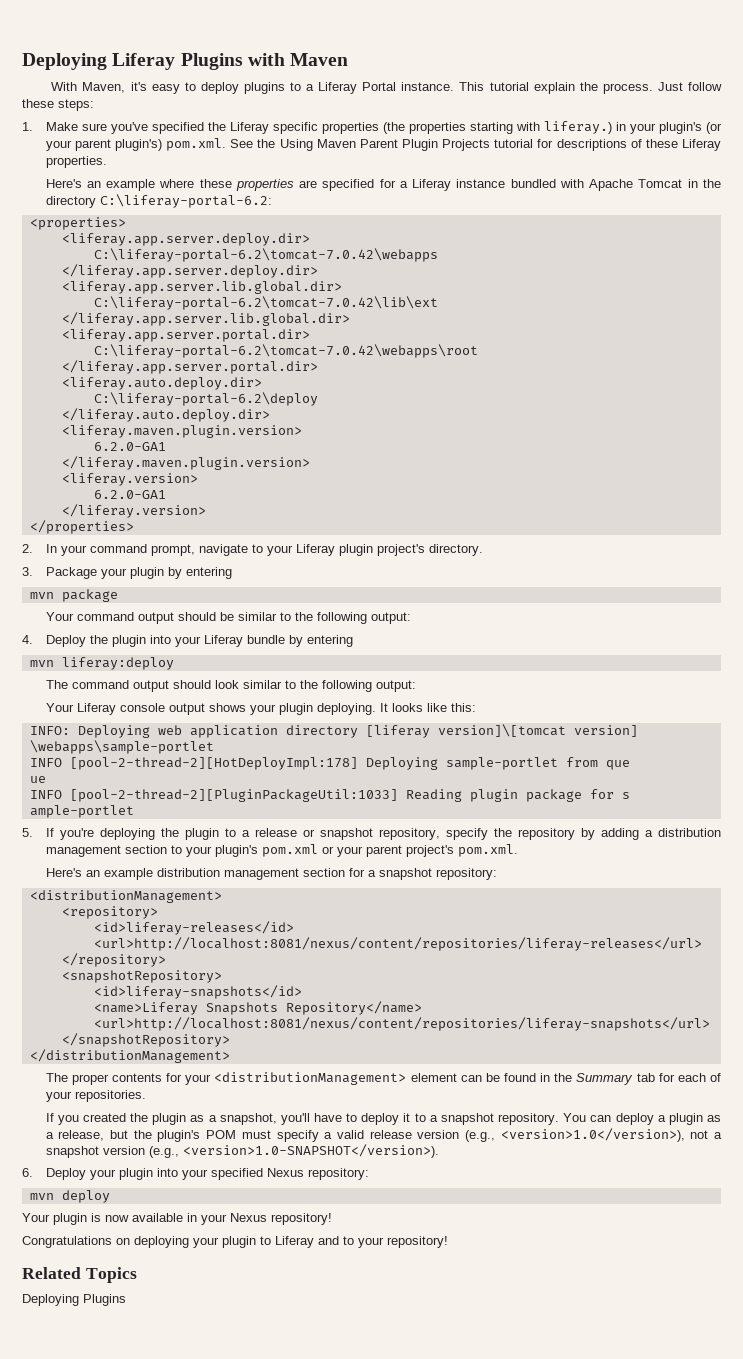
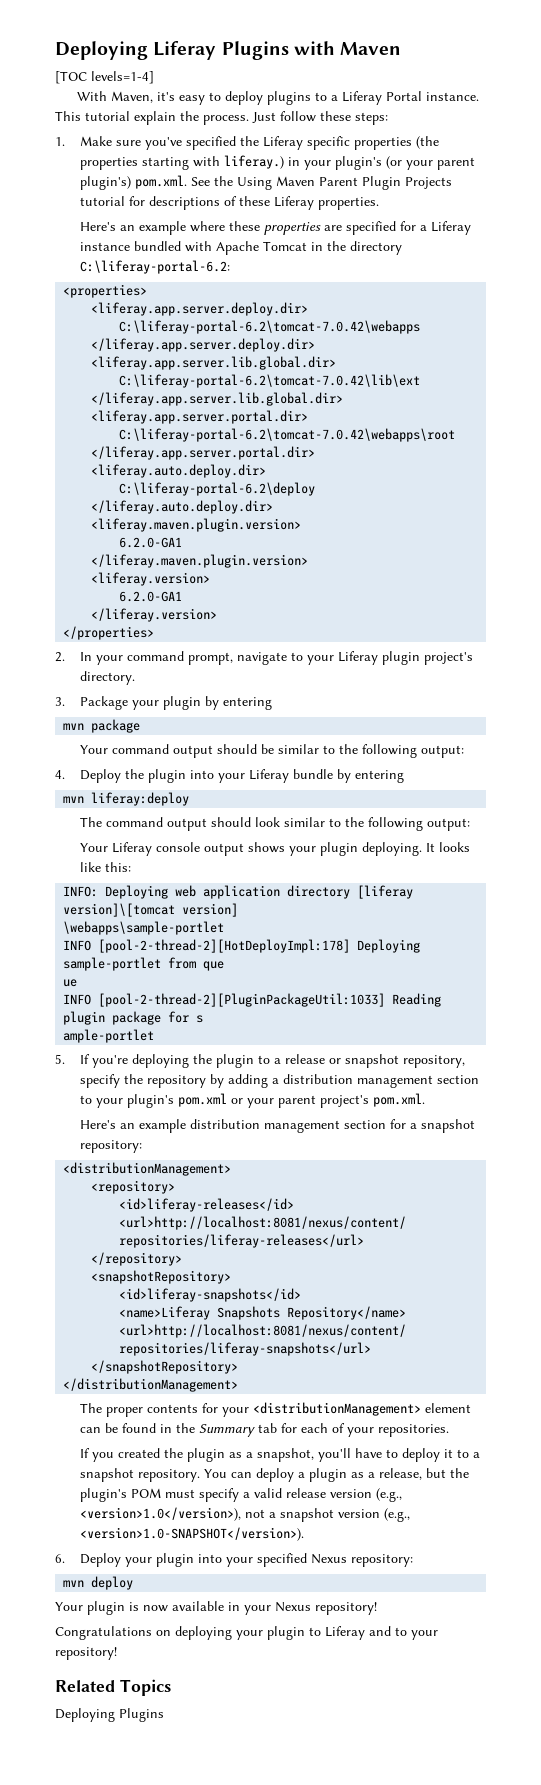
+ [TOC levels=1-4]

